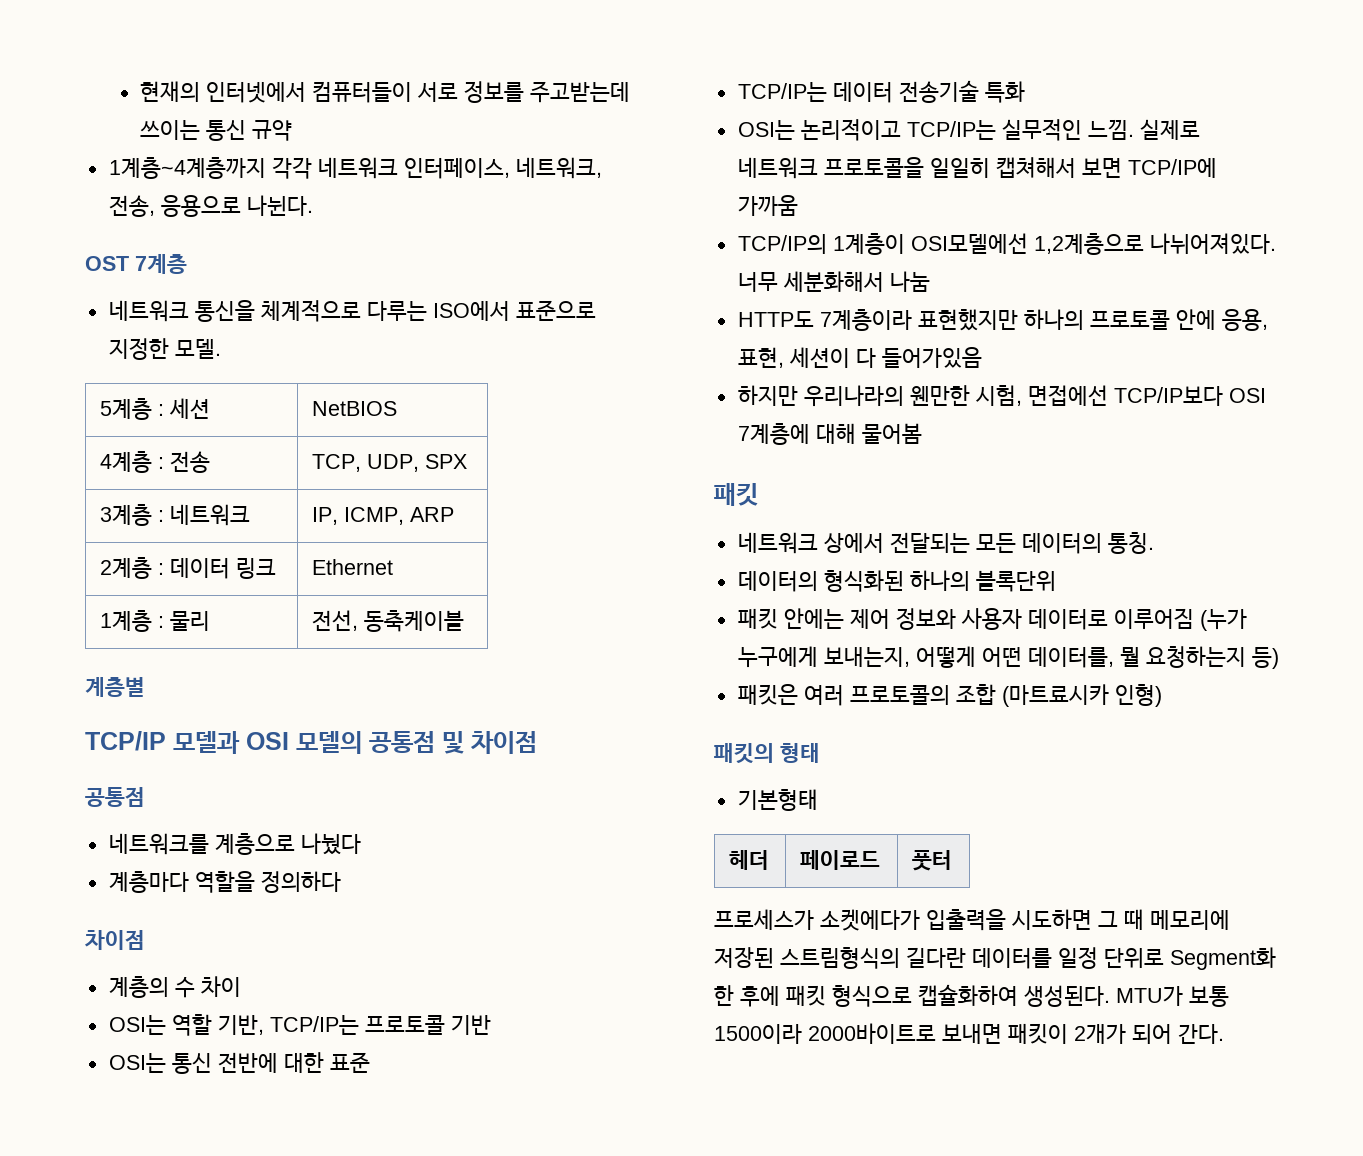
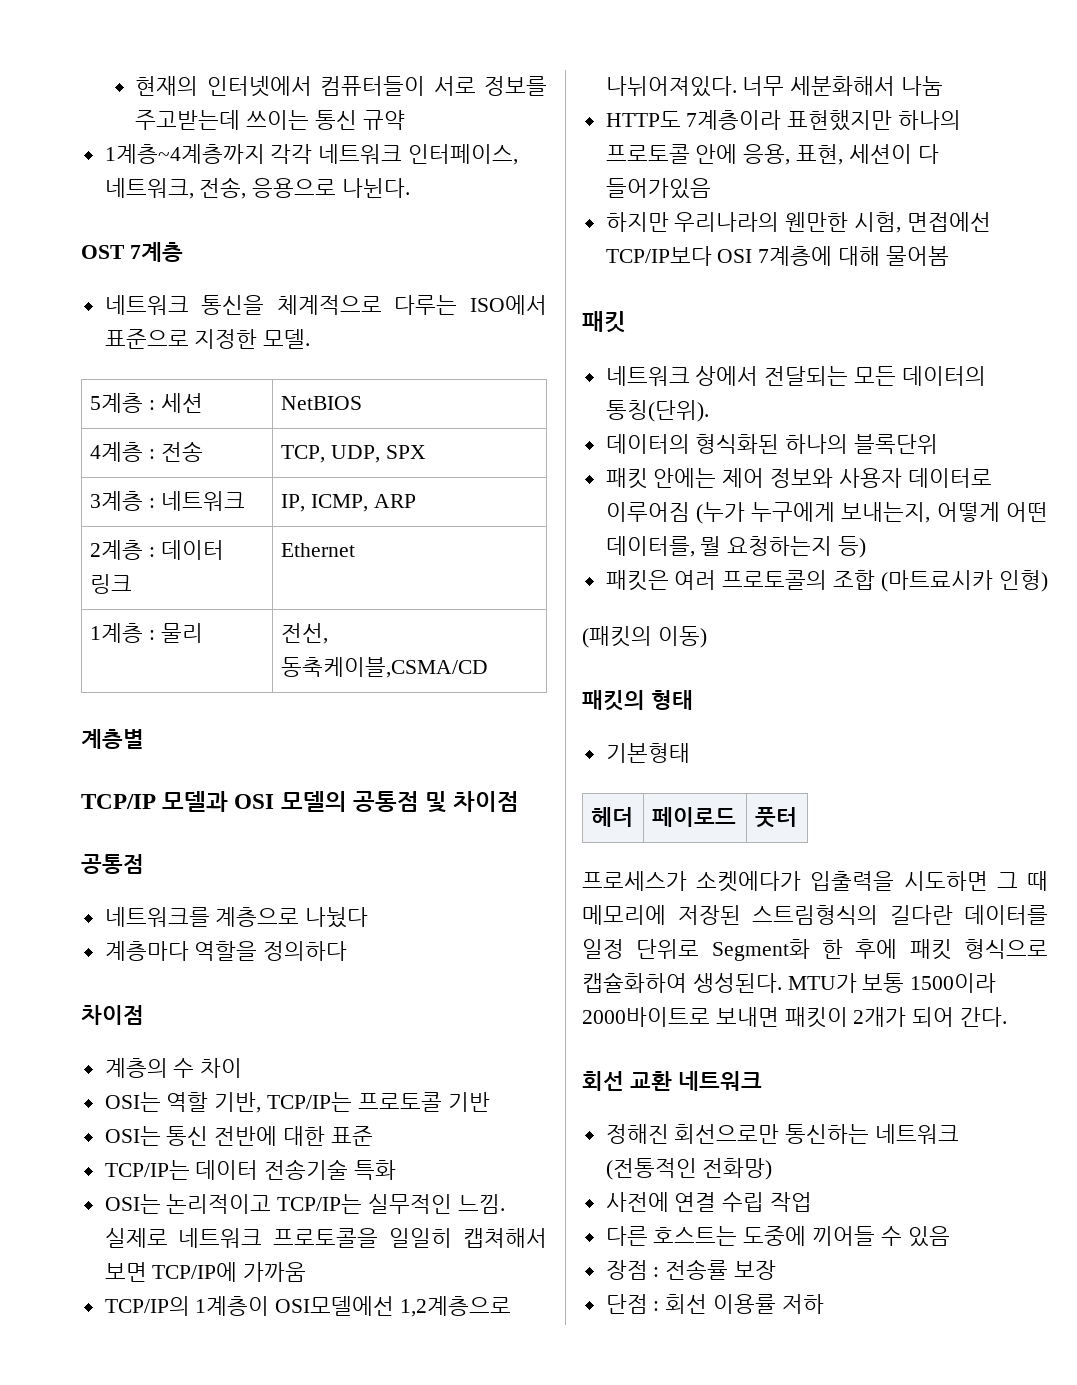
- 1계층 : 물리 | 전선, 동축케이블
+ 1계층 : 물리 | 전선, 동축케이블,CSMA/CD
- 네트워크 상에서 전달되는 모든 데이터의 통칭.
+ 네트워크 상에서 전달되는 모든 데이터의 통칭(단위).
+ (패킷의 이동)
+ 회선 교환 네트워크
+ 정해진 회선으로만 통신하는 네트워크 (전통적인 전화망)
+ 사전에 연결 수립 작업
+ 다른 호스트는 도중에 끼어들 수 있음
+ 장점 : 전송률 보장
+ 단점 : 회선 이용률 저하

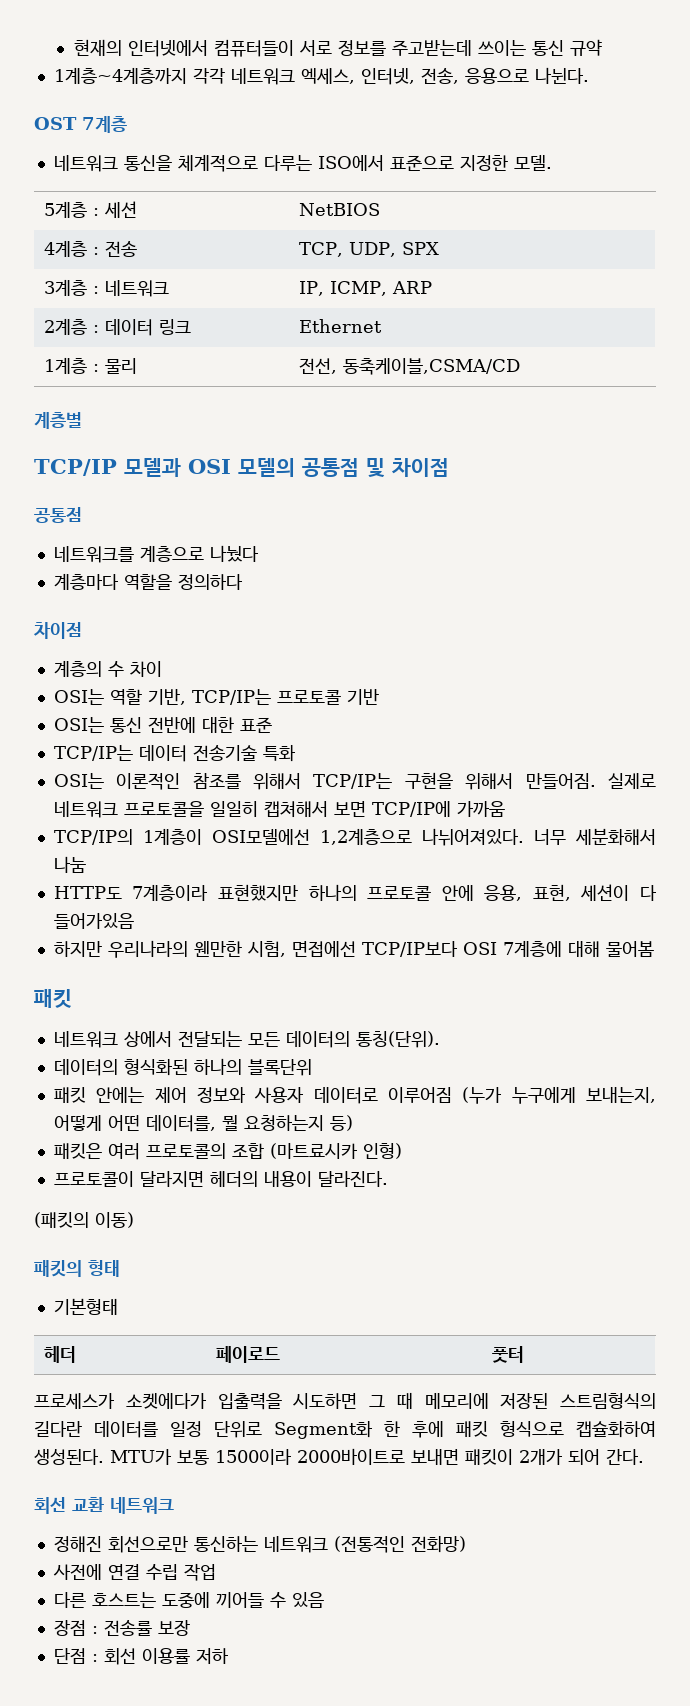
- 1계층~4계층까지 각각 네트워크 인터페이스, 네트워크, 전송, 응용으로 나뉜다.
+ 1계층~4계층까지 각각 네트워크 엑세스, 인터넷, 전송, 응용으로 나뉜다.
- OSI는 논리적이고 TCP/IP는 실무적인 느낌.
+ OSI는 이론적인 참조를 위해서 TCP/IP는 구현을 위해서 만들어짐.
+ 프로토콜이 달라지면 헤더의 내용이 달라진다.

